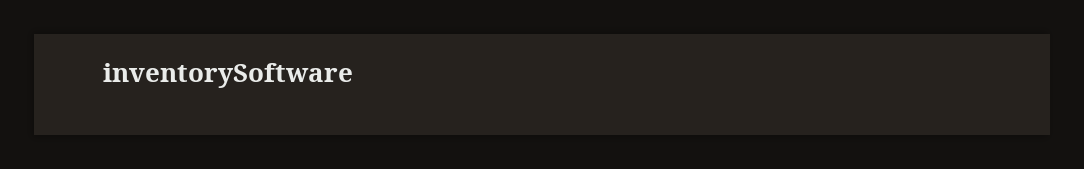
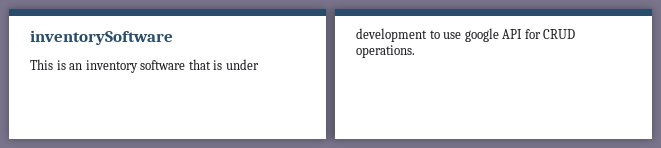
+ This is an inventory software that is under development to use google API for CRUD operations.

